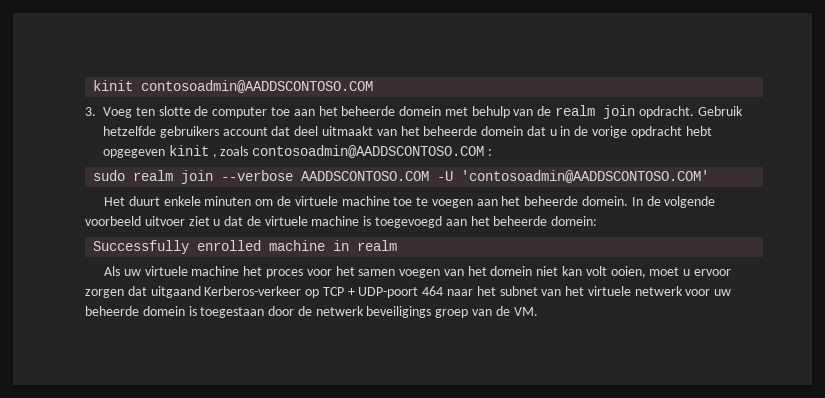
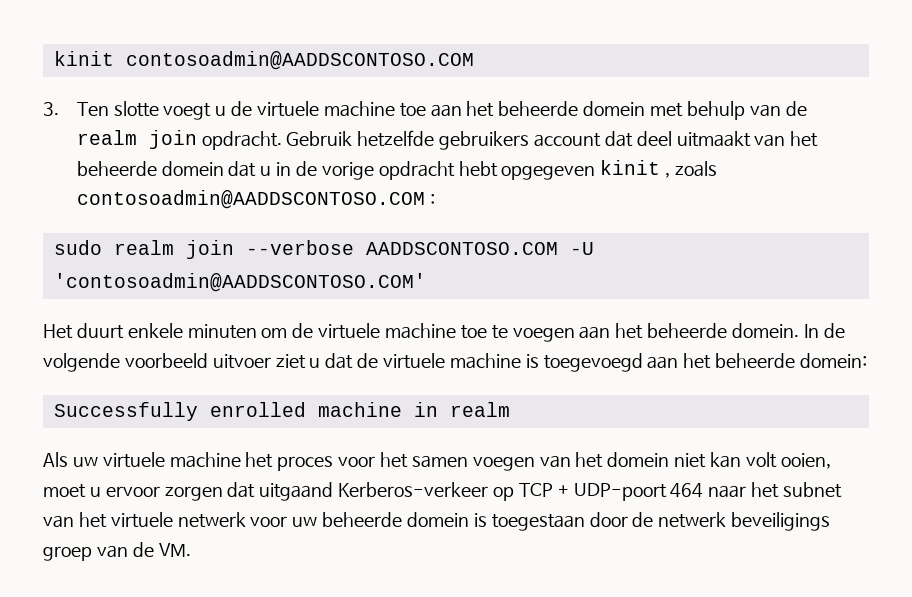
- 3. Voeg ten slotte de computer toe aan het beheerde domein met behulp van de realm join opdracht.
+ 3. Ten slotte voegt u de virtuele machine toe aan het beheerde domein met behulp van de realm join opdracht.

